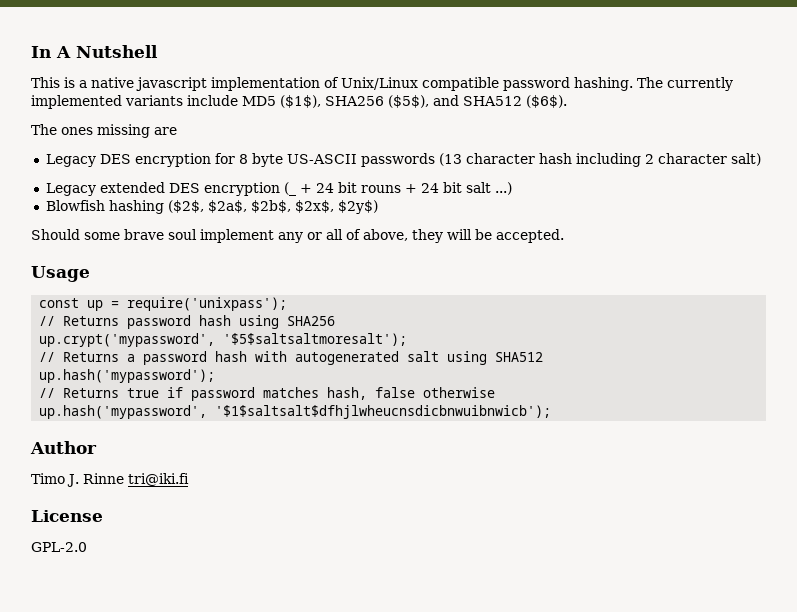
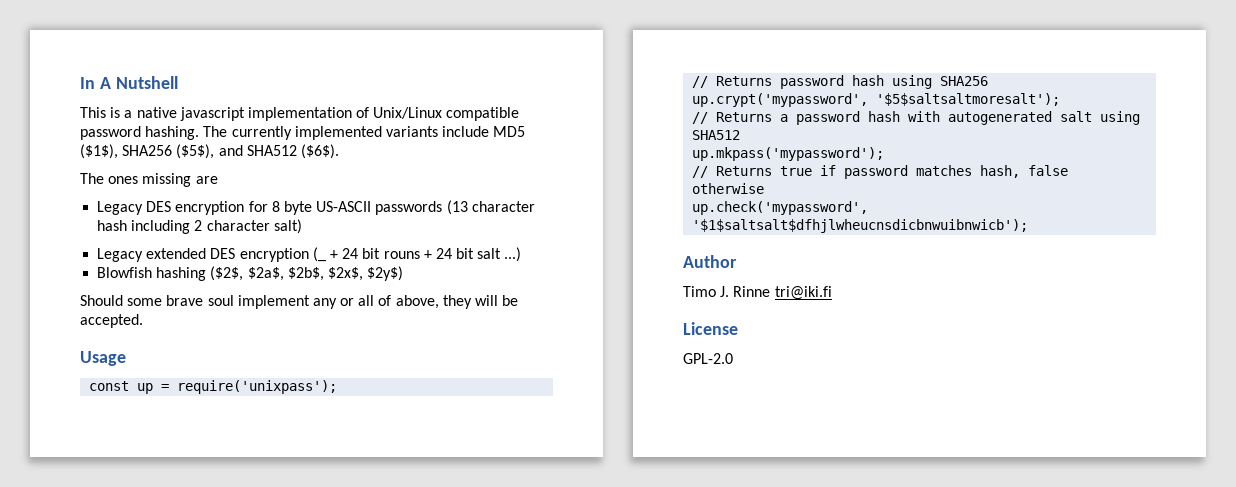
- up.hash('mypassword');
+ up.mkpass('mypassword');
- up.hash('mypassword', '$1$saltsalt$dfhjlwheucnsdicbnwuibnwicb');
+ up.check('mypassword', '$1$saltsalt$dfhjlwheucnsdicbnwuibnwicb');

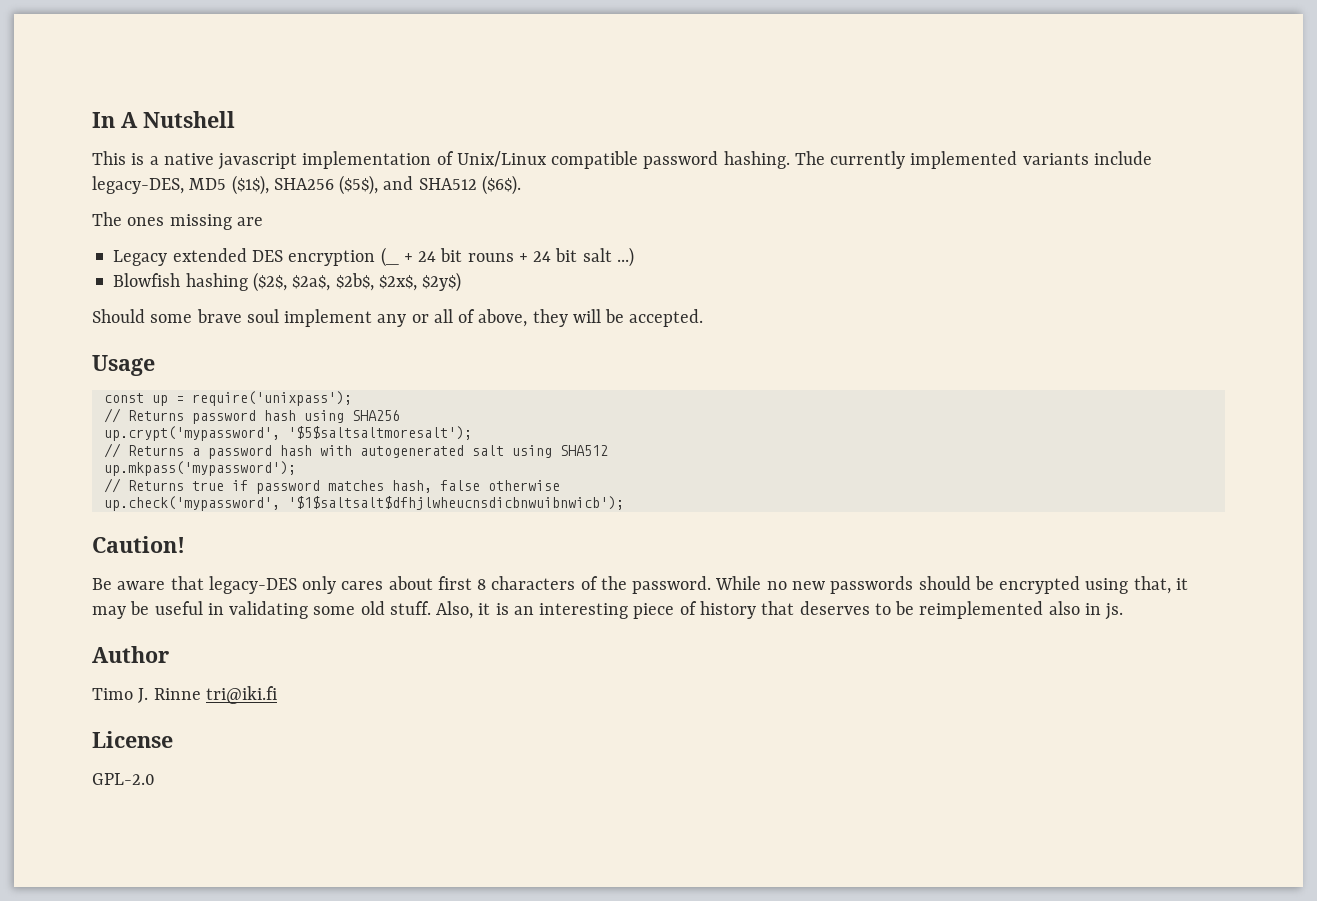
- The currently implemented variants include MD5 ($1$), SHA256 ($5$), and SHA512 ($6$).
+ The currently implemented variants include legacy-DES, MD5 ($1$), SHA256 ($5$), and SHA512 ($6$).
- Legacy DES encryption for 8 byte US-ASCII passwords (13 character hash including 2 character salt)
+ Caution!
+ Be aware that legacy-DES only cares about first 8 characters of the password. While no new passwords should be encrypted using that, it may be useful in validating some old stuff. Also, it is an interesting piece of history that deserves to be reimplemented also in js.

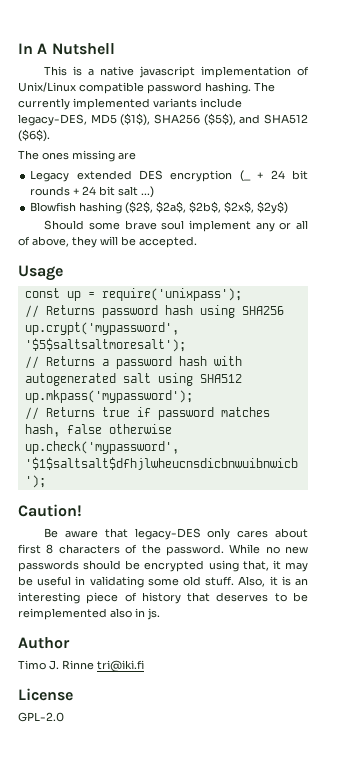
- Legacy extended DES encryption (_ + 24 bit rouns + 24 bit salt ...)
+ Legacy extended DES encryption (_ + 24 bit rounds + 24 bit salt ...)

